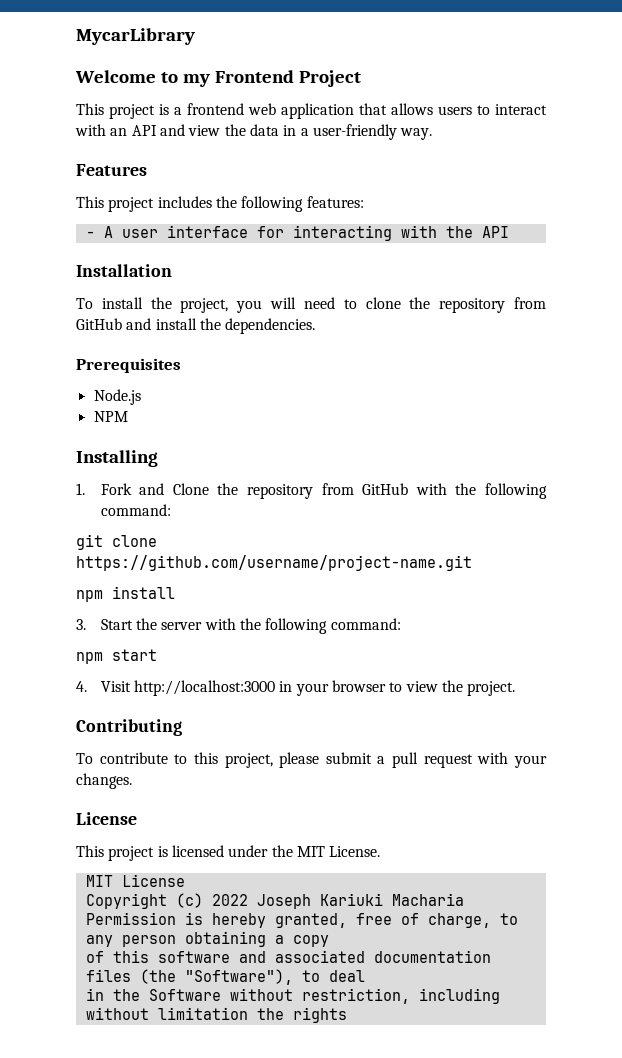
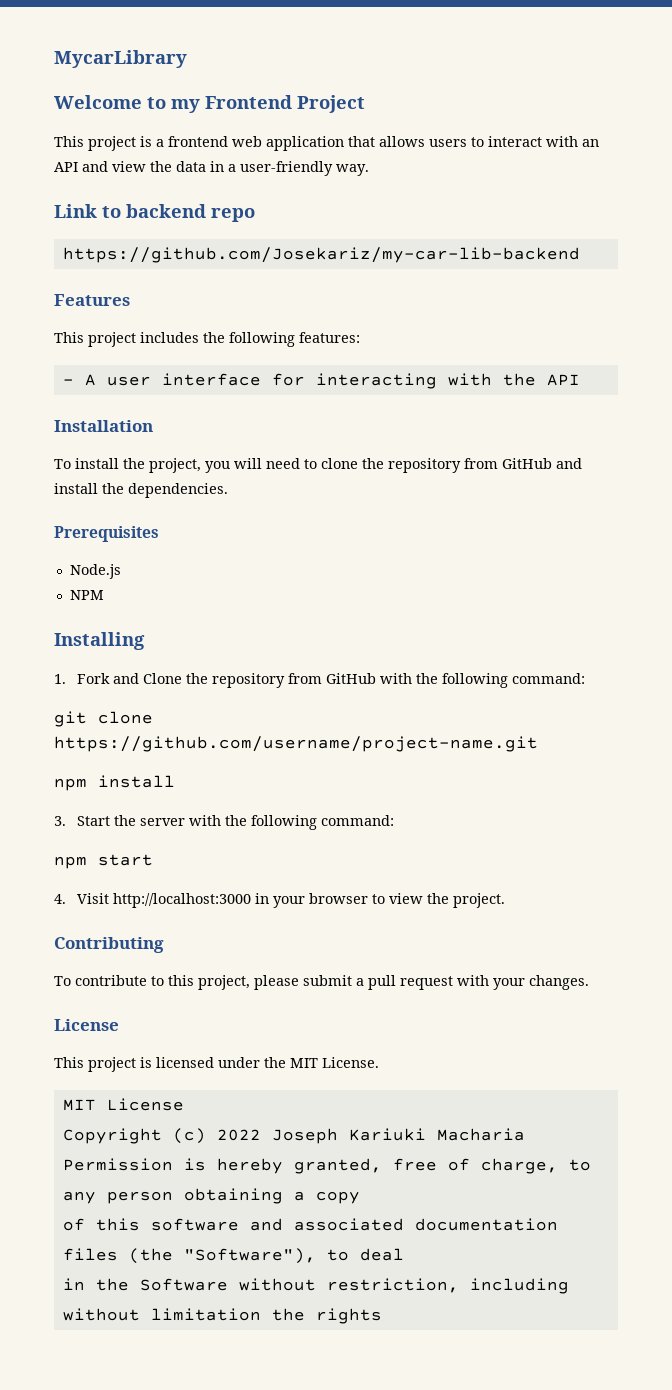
+ Link to backend repo
+ https://github.com/Josekariz/my-car-lib-backend

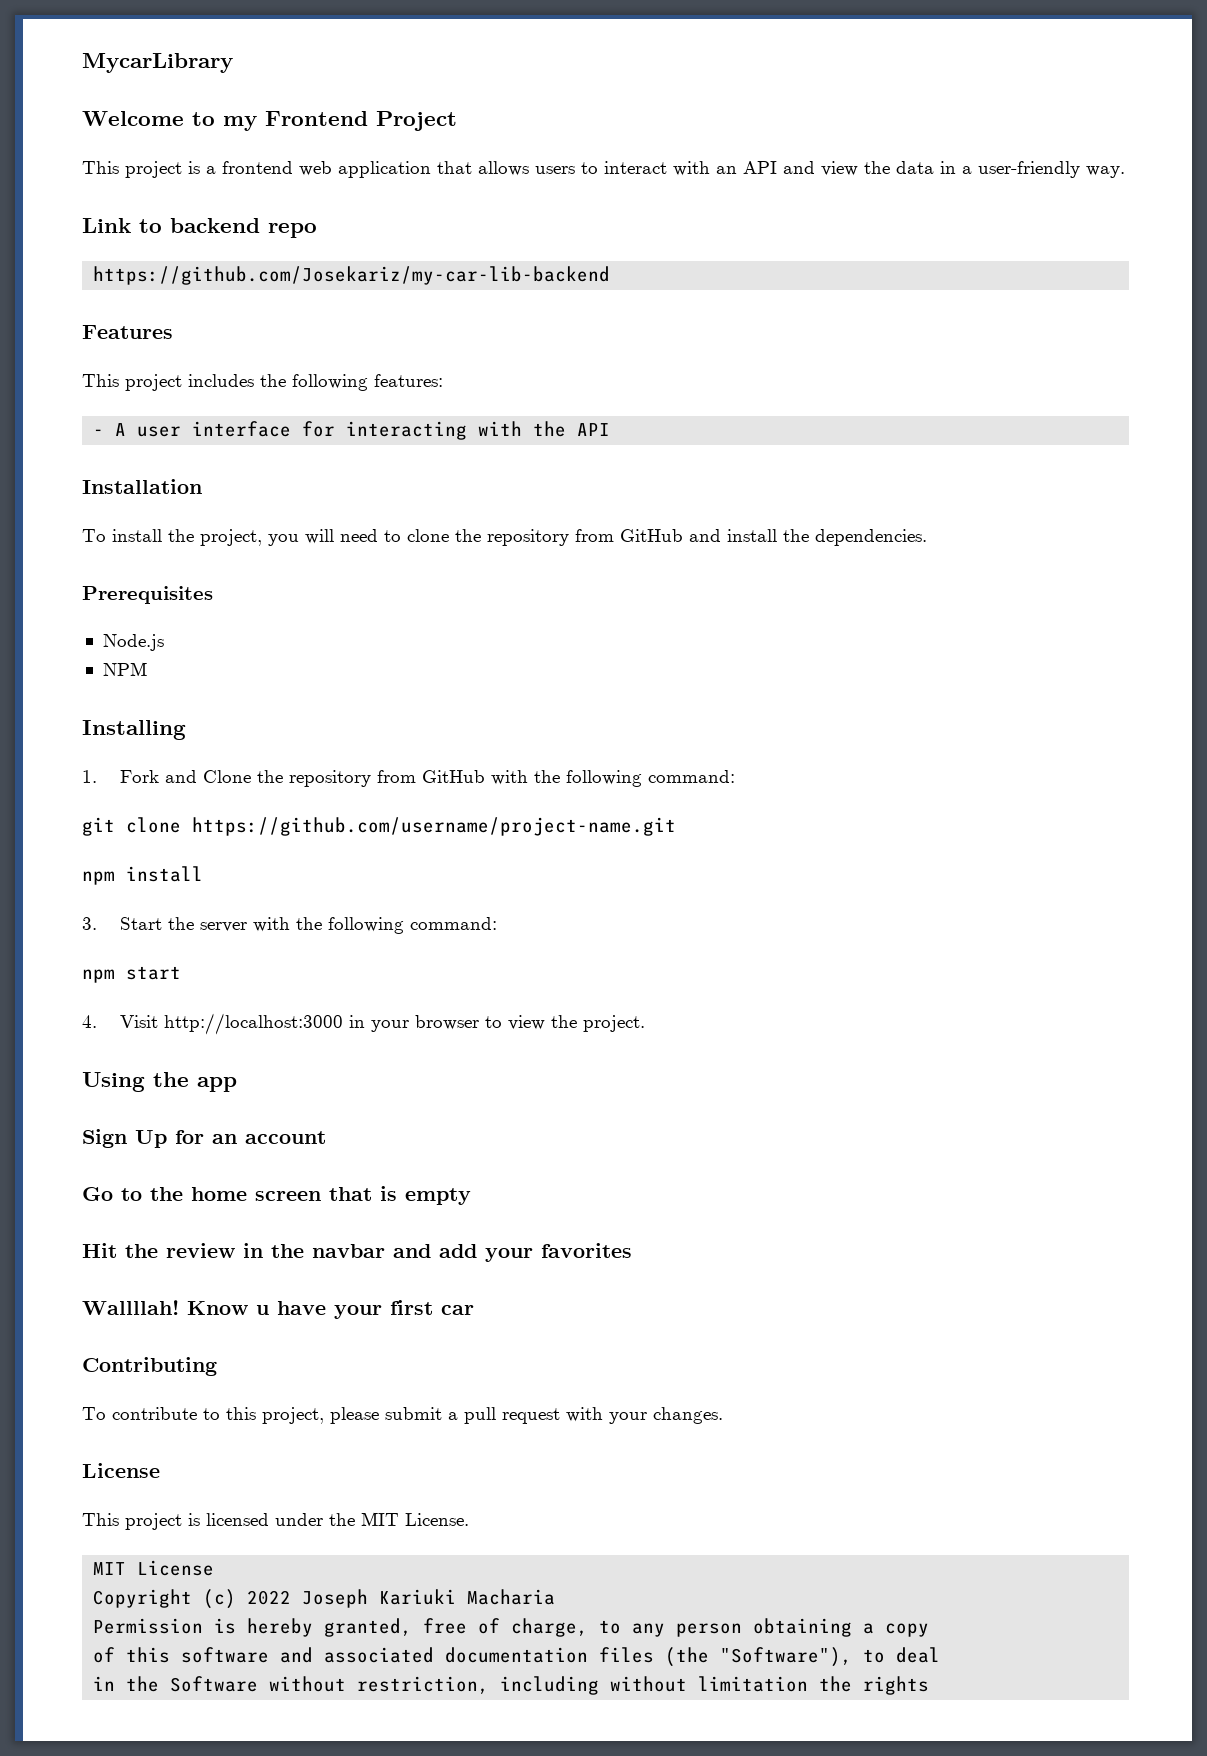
+ Using the app
+ Sign Up for an account
+ Go to the home screen that is empty
+ Hit the review in the navbar and add your favorites
+ Wallllah! Know u have your first car

